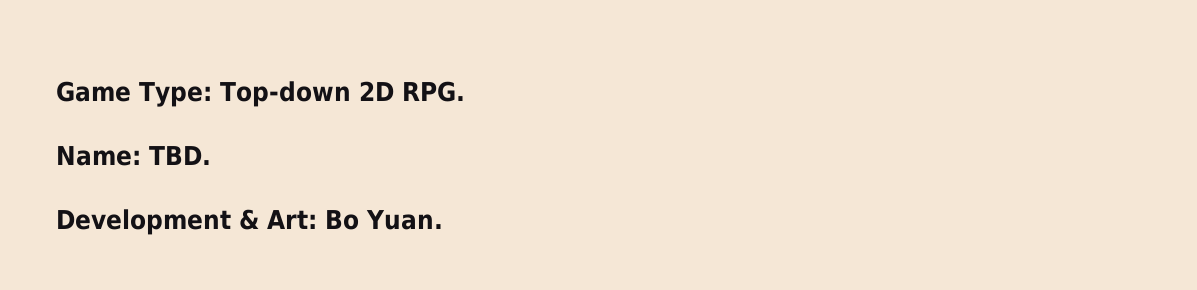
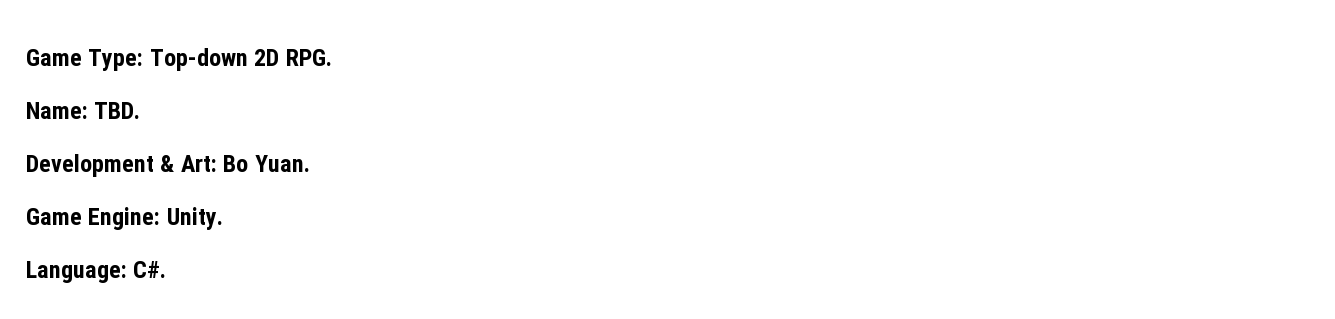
+ Game Engine: Unity.
+ Language: C#.

